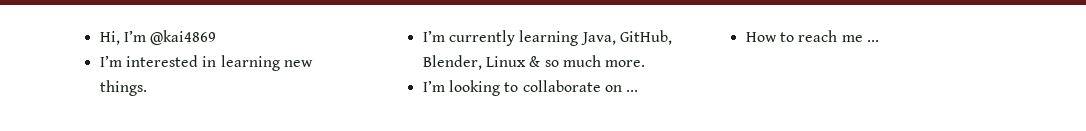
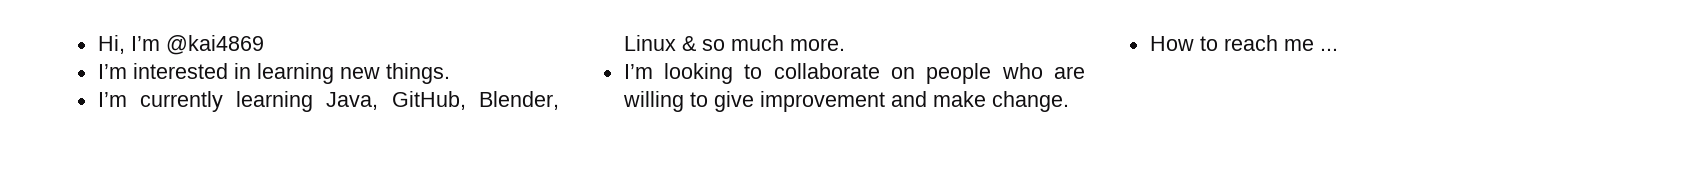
- I’m looking to collaborate on ...
+ I’m looking to collaborate on people who are willing to give improvement and make change.

